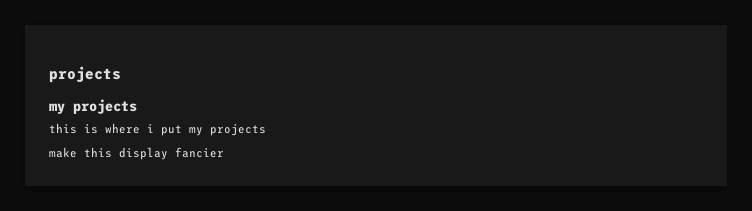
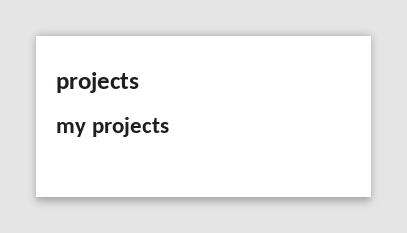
- this is where i put my projects
- make this display fancier

